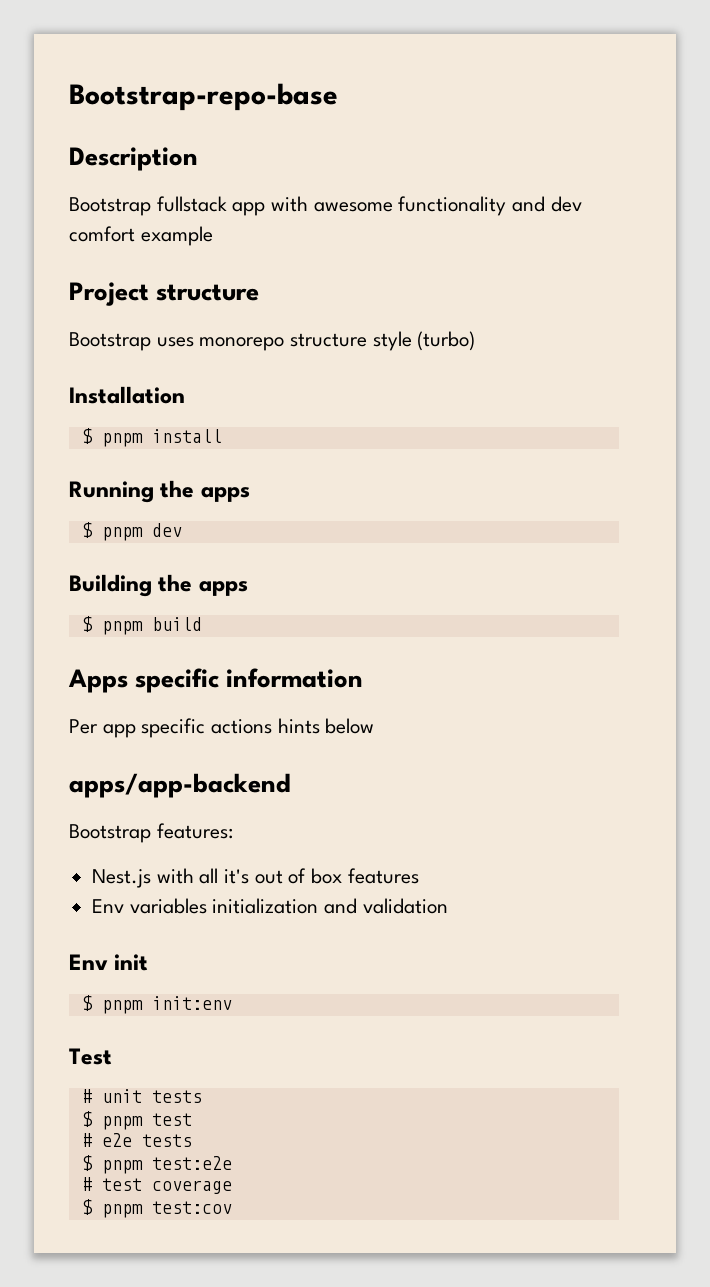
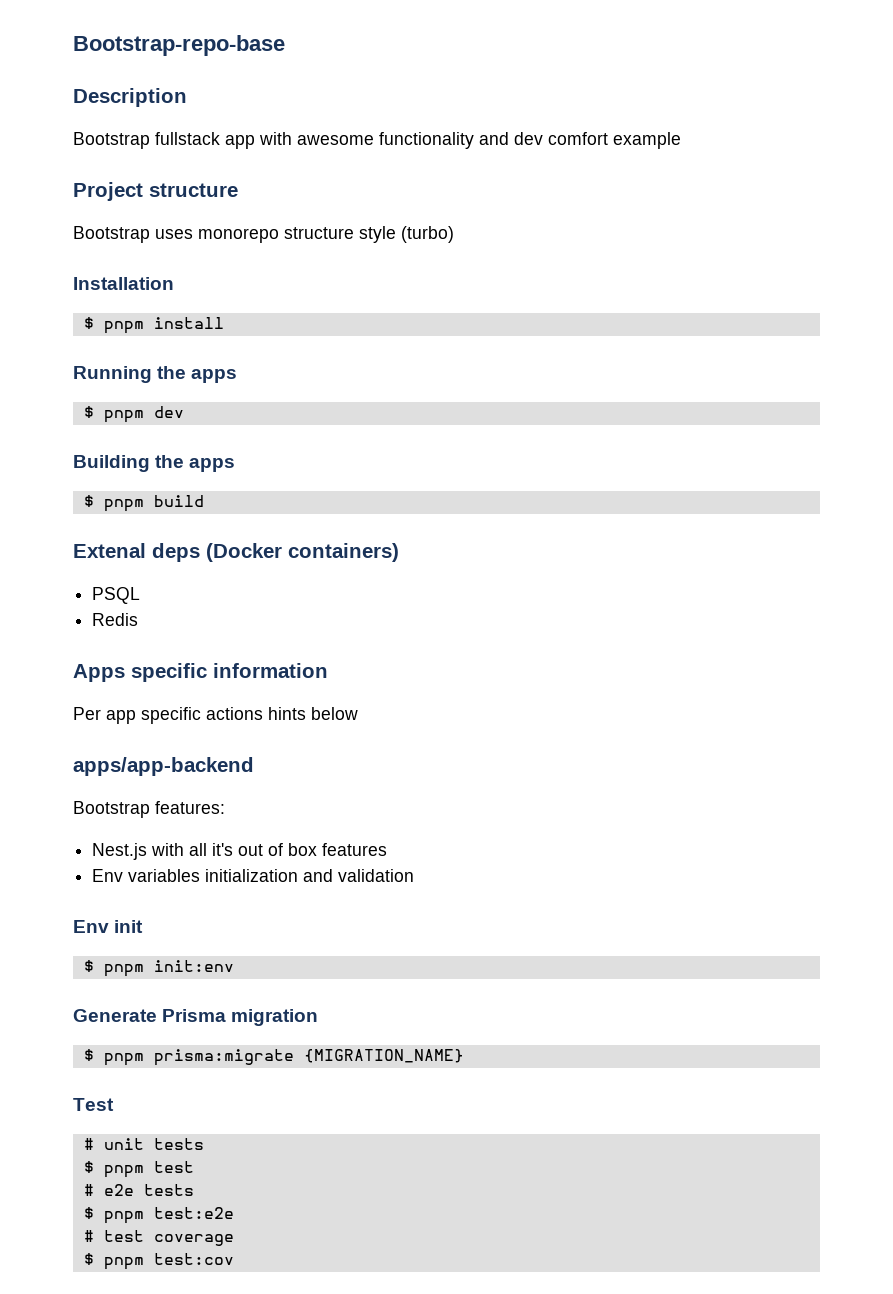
+ Extenal deps (Docker containers)
+ PSQL
+ Redis
+ Generate Prisma migration
+ $ pnpm prisma:migrate {MIGRATION_NAME}

